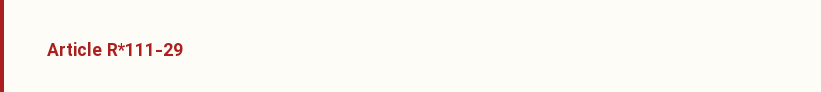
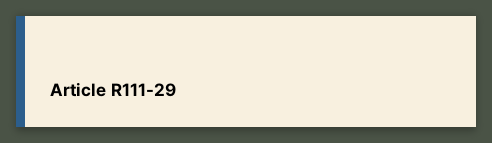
- Article R*111-29
+ Article R111-29

